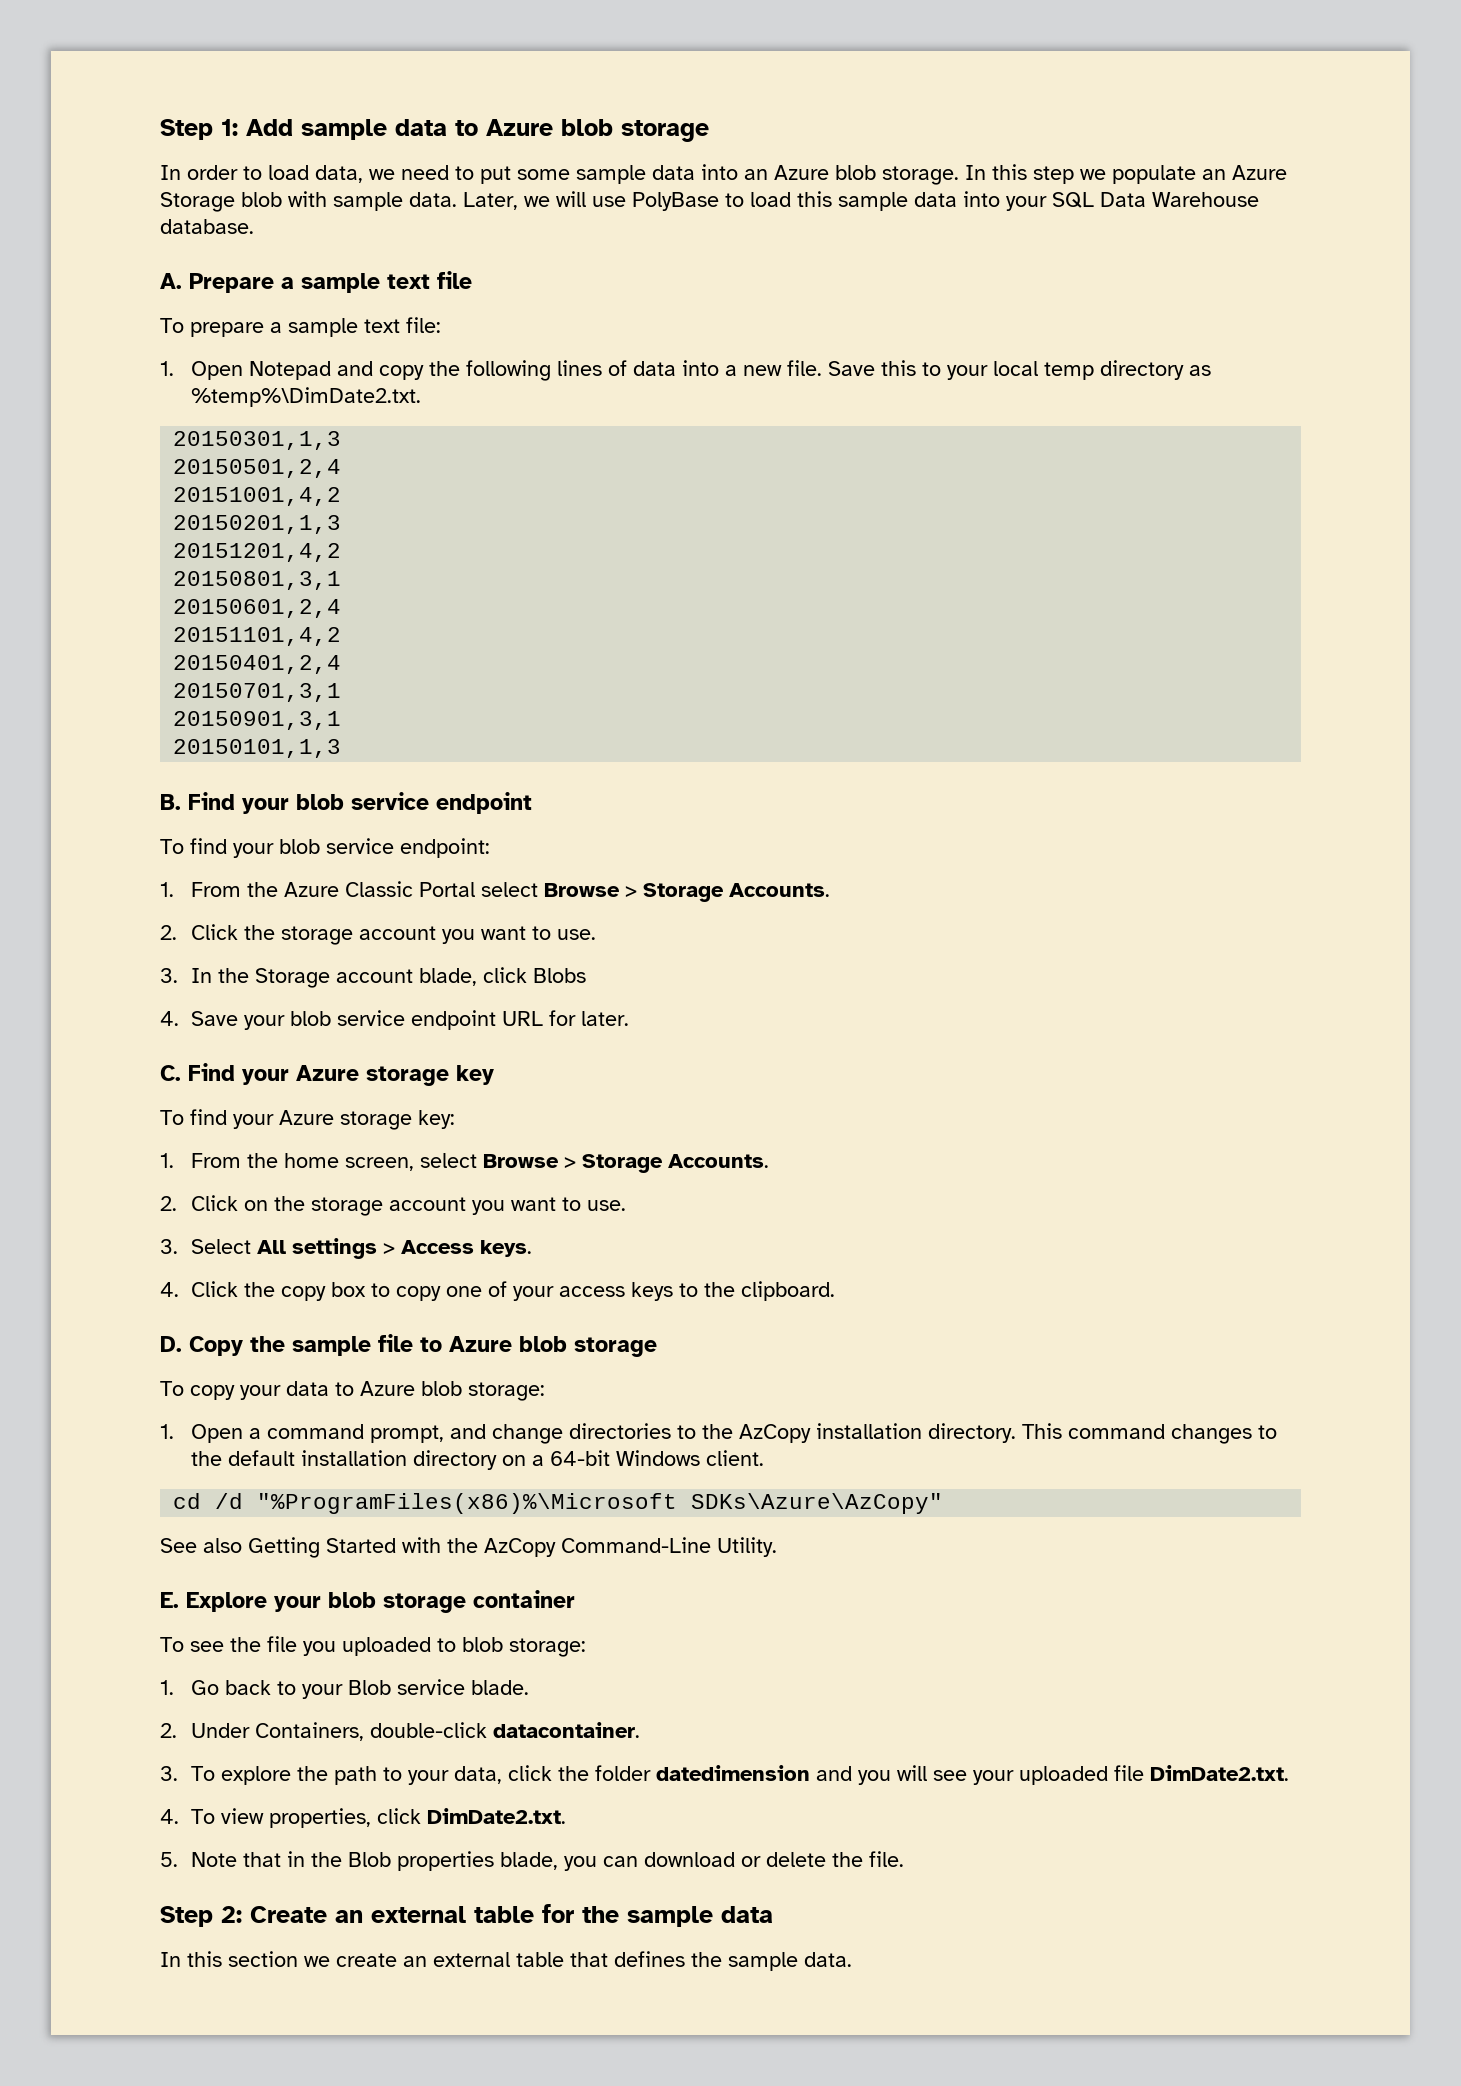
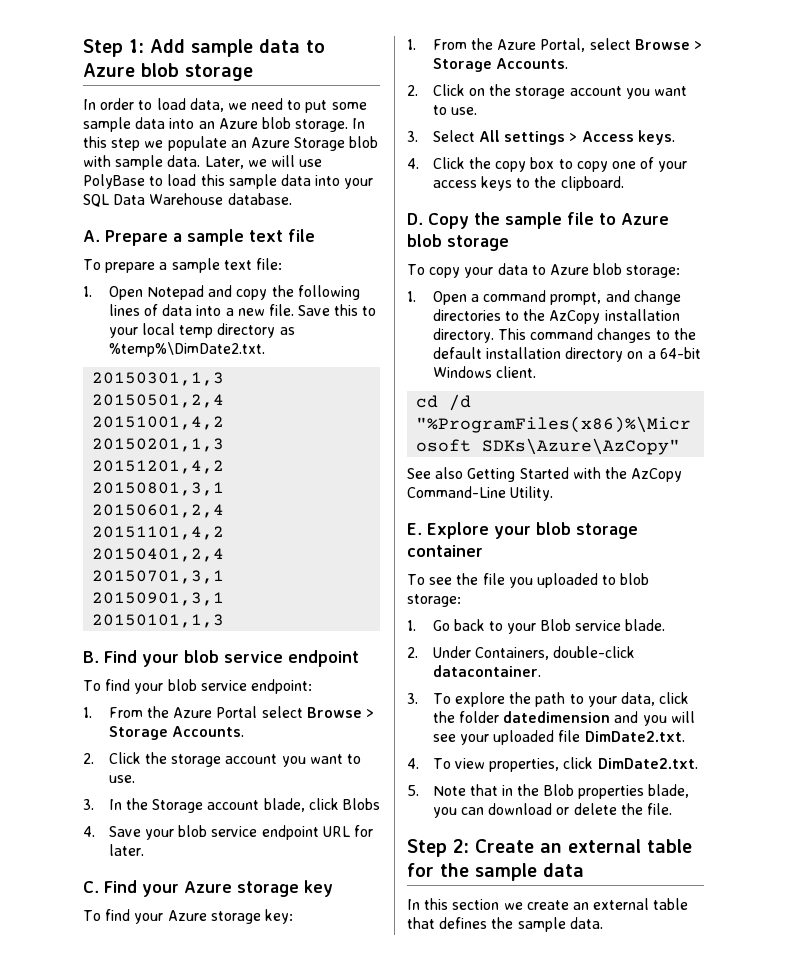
- 1. From the Azure Classic Portal select Browse > Storage Accounts.
+ 1. From the Azure Portal select Browse > Storage Accounts.
- 1. From the home screen, select Browse > Storage Accounts.
+ 1. From the Azure Portal, select Browse > Storage Accounts.

